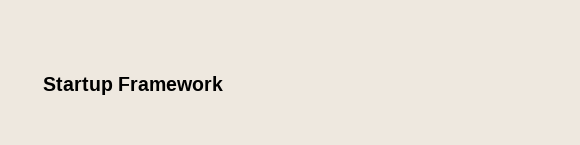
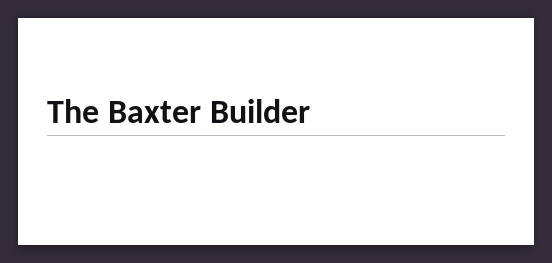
- Startup Framework
+ The Baxter Builder

